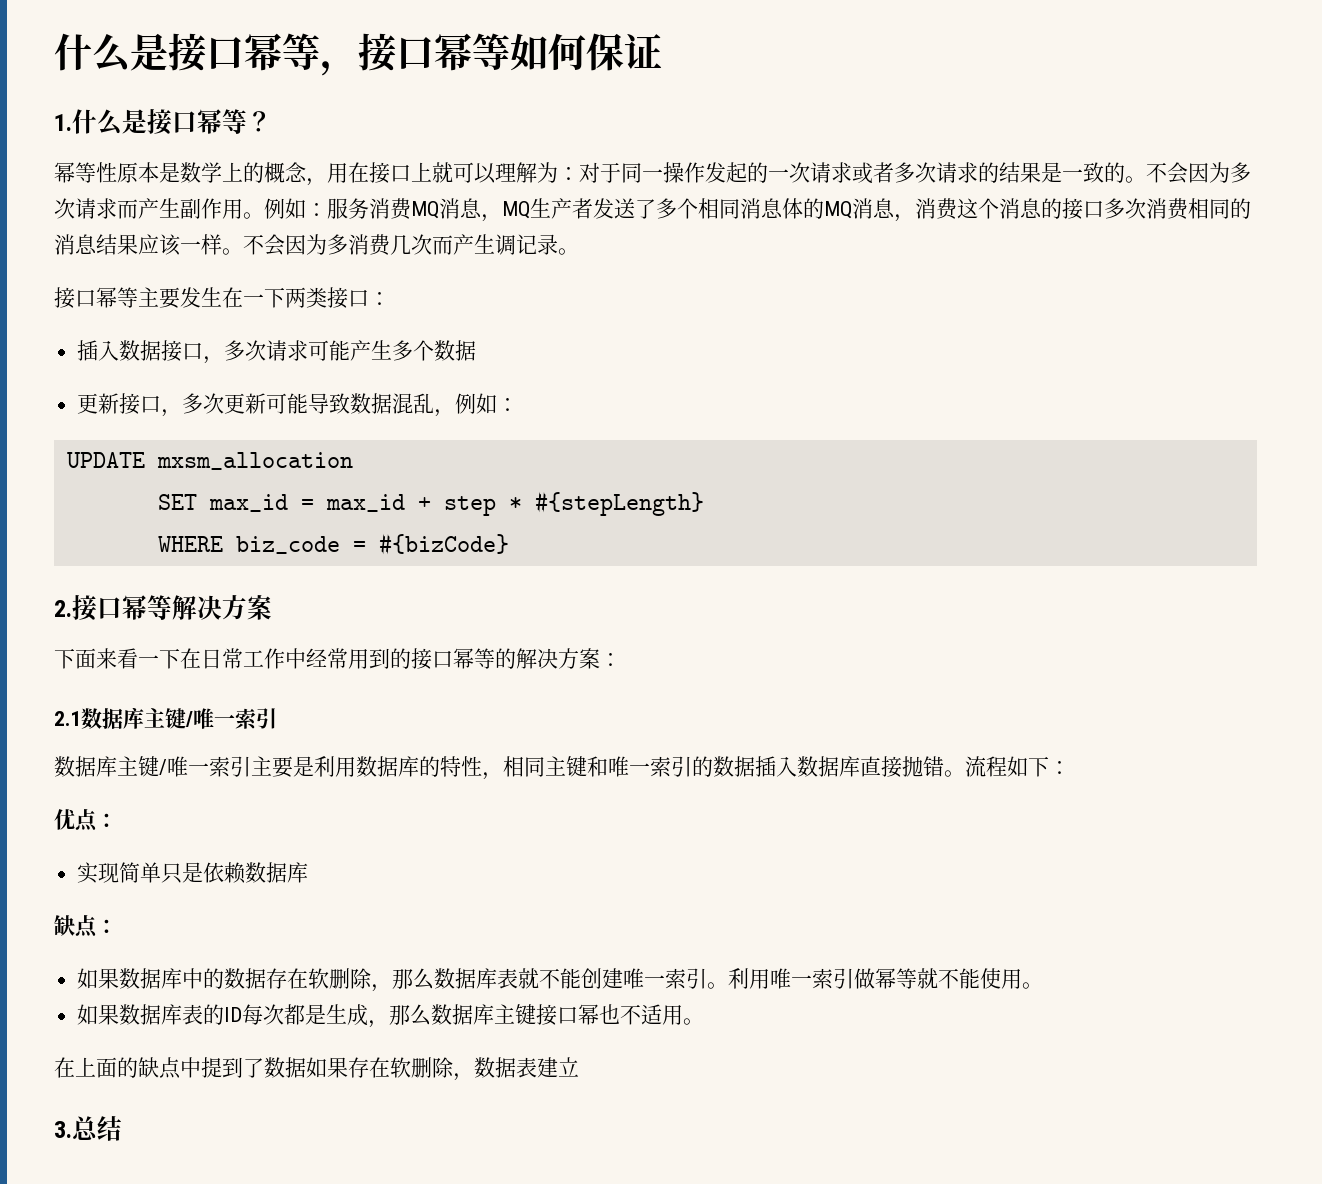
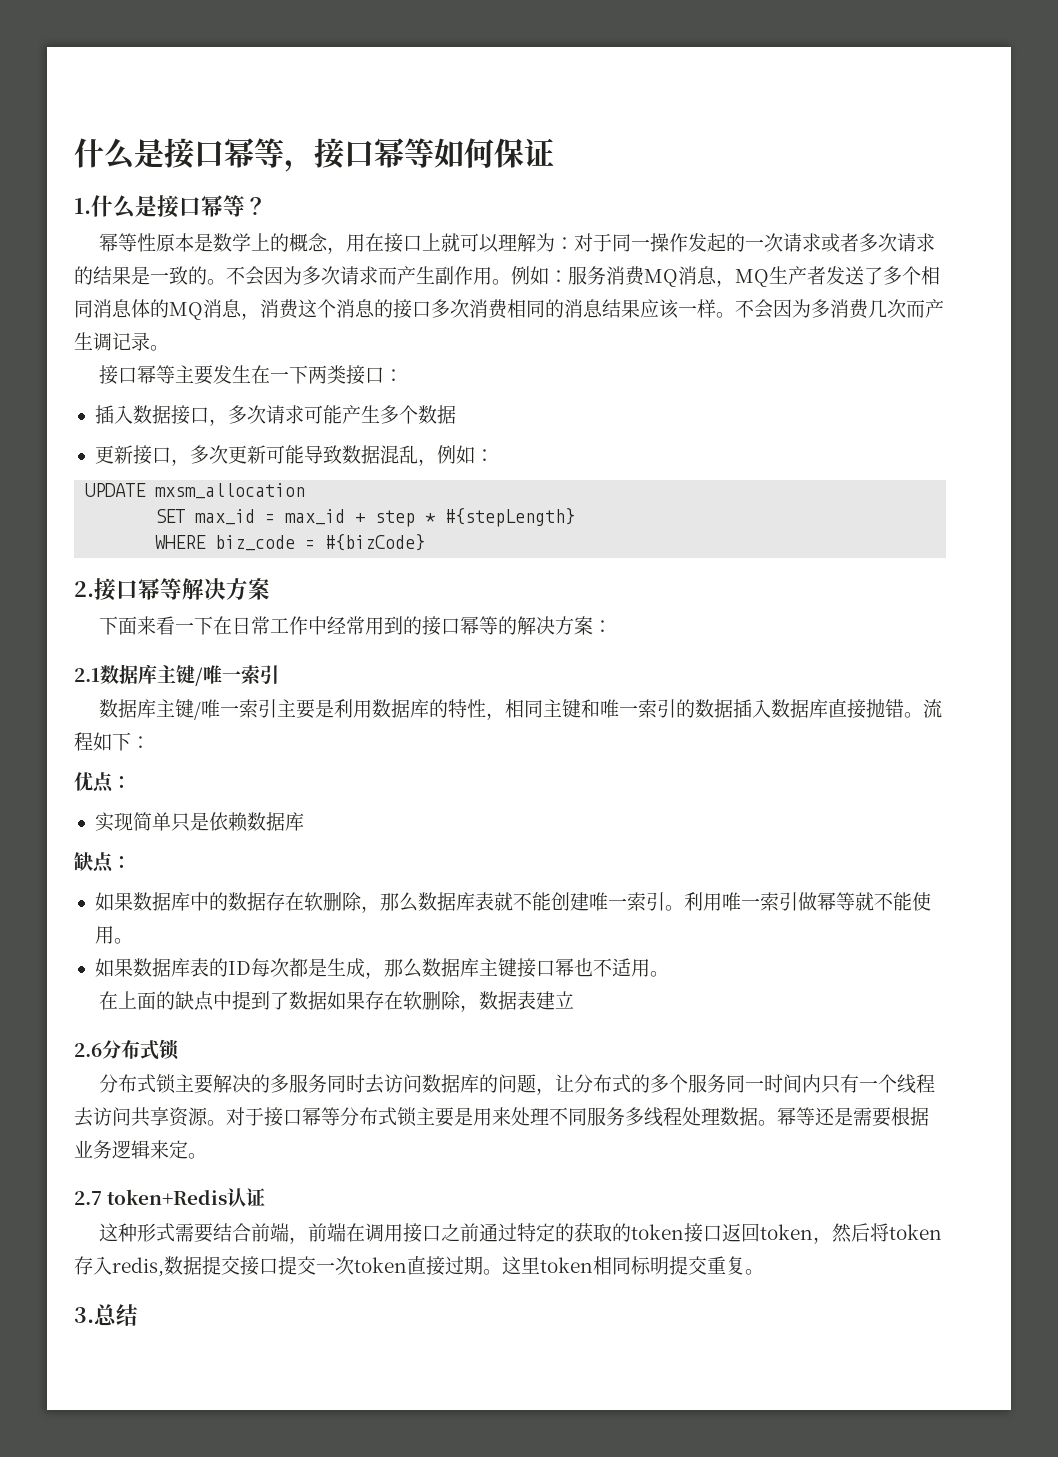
+ 2.6分布式锁
+ 分布式锁主要解决的多服务同时去访问数据库的问题，让分布式的多个服务同一时间内只有一个线程去访问共享资源。对于接口幂等分布式锁主要是用来处理不同服务多线程处理数据。幂等还是需要根据业务逻辑来定。
+ 2.7 token+Redis认证
+ 这种形式需要结合前端，前端在调用接口之前通过特定的获取的token接口返回token，然后将token存入redis,数据提交接口提交一次token直接过期。这里token相同标明提交重复。

